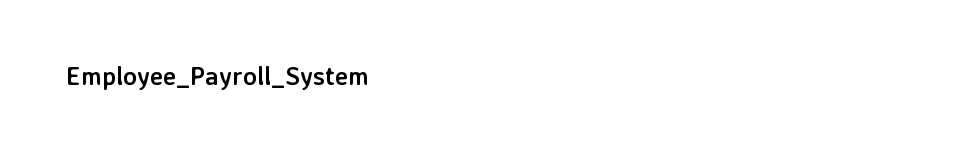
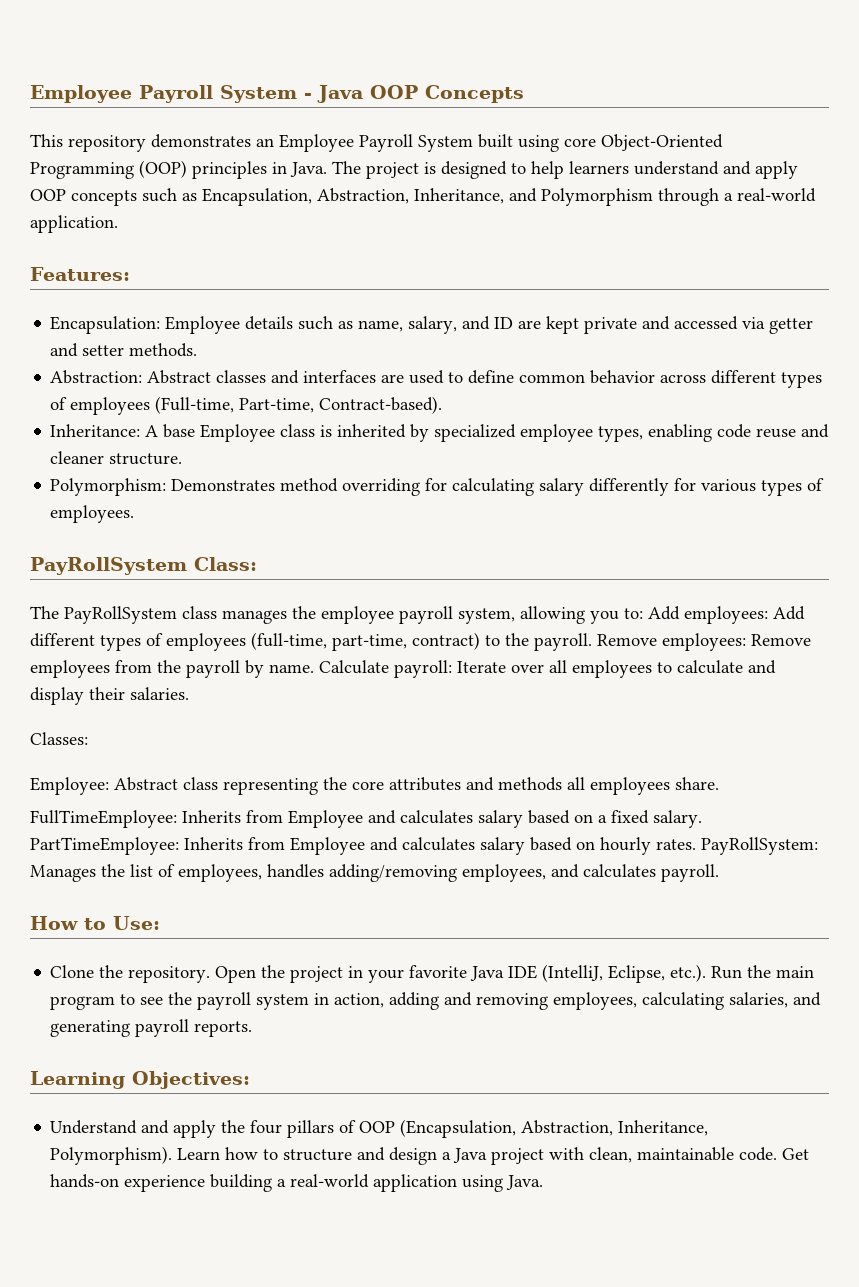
- Employee_Payroll_System
+ Employee Payroll System - Java OOP Concepts
+ This repository demonstrates an Employee Payroll System built using core Object-Oriented Programming (OOP) principles in Java. The project is designed to help learners understand and apply OOP concepts such as Encapsulation, Abstraction, Inheritance, and Polymorphism through a real-world application.
+ Features:
+ Encapsulation: Employee details such as name, salary, and ID are kept private and accessed via getter and setter methods.
+ Abstraction: Abstract classes and interfaces are used to define common behavior across different types of employees (Full-time, Part-time, Contract-based).
+ Inheritance: A base Employee class is inherited by specialized employee types, enabling code reuse and cleaner structure.
+ Polymorphism: Demonstrates method overriding for calculating salary differently for various types of employees.
+ PayRollSystem Class:
+ The PayRollSystem class manages the employee payroll system, allowing you to: Add employees: Add different types of employees (full-time, part-time, contract) to the payroll. Remove employees: Remove employees from the payroll by name. Calculate payroll: Iterate over all employees to calculate and display their salaries.
+ Classes:
+ Employee: Abstract class representing the core attributes and methods all employees share.
+ FullTimeEmployee: Inherits from Employee and calculates salary based on a fixed salary. PartTimeEmployee: Inherits from Employee and calculates salary based on hourly rates. PayRollSystem: Manages the list of employees, handles adding/removing employees, and calculates payroll.
+ How to Use:
+ Clone the repository. Open the project in your favorite Java IDE (IntelliJ, Eclipse, etc.). Run the main program to see the payroll system in action, adding and removing employees, calculating salaries, and generating payroll reports.
+ Learning Objectives:
+ Understand and apply the four pillars of OOP (Encapsulation, Abstraction, Inheritance, Polymorphism). Learn how to structure and design a Java project with clean, maintainable code. Get hands-on experience building a real-world application using Java.

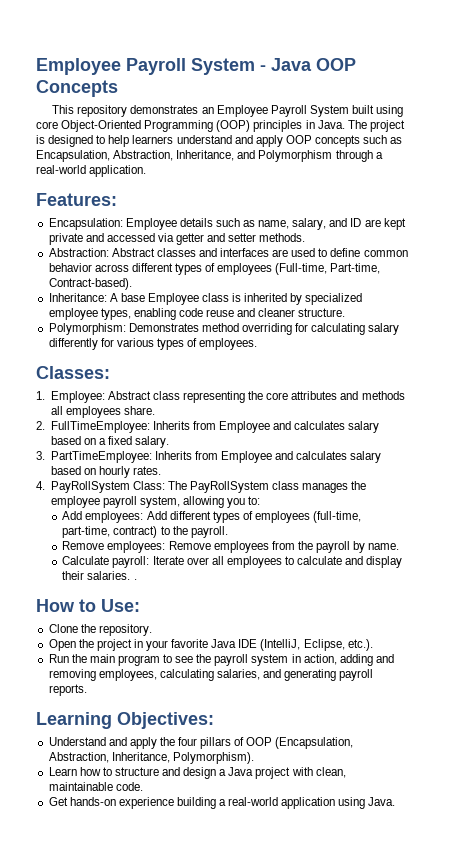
- PayRollSystem Class:
- The PayRollSystem class manages the employee payroll system, allowing you to: Add employees: Add different types of employees (full-time, part-time, contract) to the payroll. Remove employees: Remove employees from the payroll by name. Calculate payroll: Iterate over all employees to calculate and display their salaries.
  Classes:
- Employee: Abstract class representing the core attributes and methods all employees share.
- FullTimeEmployee: Inherits from Employee and calculates salary based on a fixed salary. PartTimeEmployee: Inherits from Employee and calculates salary based on hourly rates. PayRollSystem: Manages the list of employees, handles adding/removing employees, and calculates payroll.
+ 1. Employee: Abstract class representing the core attributes and methods all employees share.
+ 2. FullTimeEmployee: Inherits from Employee and calculates salary based on a fixed salary.
+ 3. PartTimeEmployee: Inherits from Employee and calculates salary based on hourly rates.
+ 4. PayRollSystem Class: The PayRollSystem class manages the employee payroll system, allowing you to:
+ Add employees: Add different types of employees (full-time, part-time, contract) to the payroll.
+ Remove employees: Remove employees from the payroll by name.
+ Calculate payroll: Iterate over all employees to calculate and display their salaries. .
- Clone the repository. Open the project in your favorite Java IDE (IntelliJ, Eclipse, etc.). Run the main program to see the payroll system in action, adding and removing employees, calculating salaries, and generating payroll reports.
+ Clone the repository.
+ Open the project in your favorite Java IDE (IntelliJ, Eclipse, etc.).
+ Run the main program to see the payroll system in action, adding and removing employees, calculating salaries, and generating payroll reports.
- Understand and apply the four pillars of OOP (Encapsulation, Abstraction, Inheritance, Polymorphism). Learn how to structure and design a Java project with clean, maintainable code. Get hands-on experience building a real-world application using Java.
+ Understand and apply the four pillars of OOP (Encapsulation, Abstraction, Inheritance, Polymorphism).
+ Learn how to structure and design a Java project with clean, maintainable code.
+ Get hands-on experience building a real-world application using Java.

